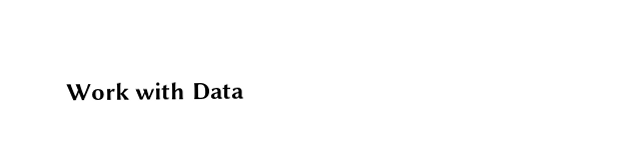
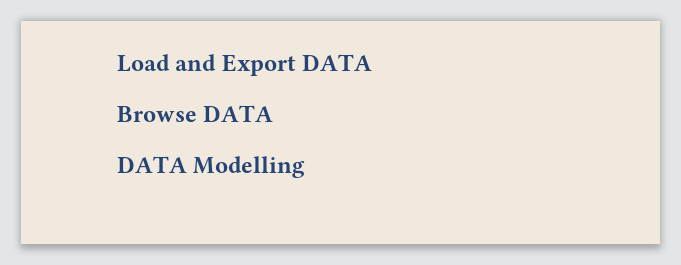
- Work with Data
+ Load and Export DATA
+ Browse DATA
+ DATA Modelling

